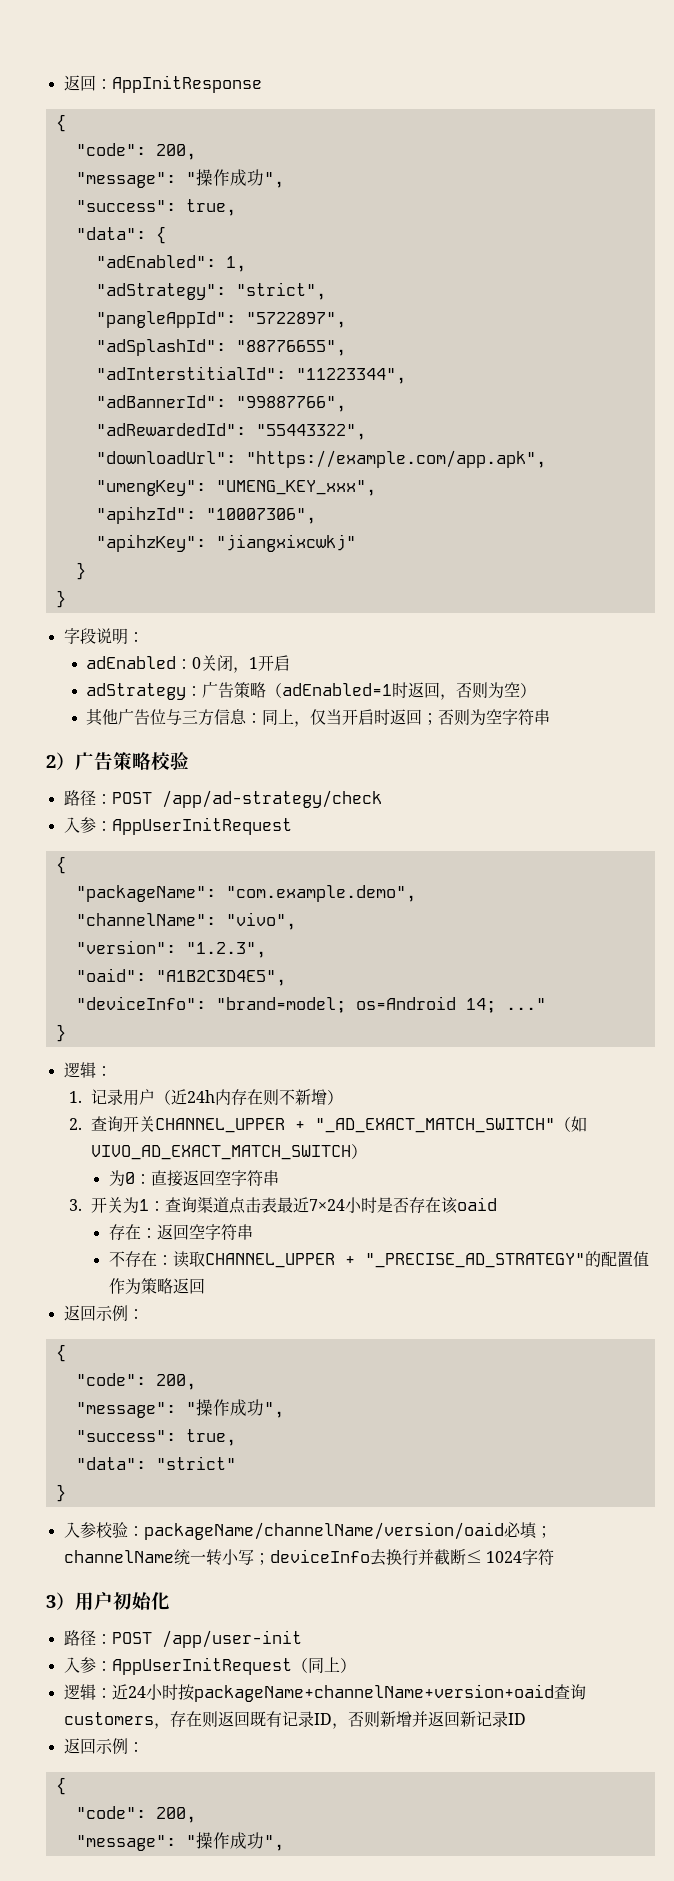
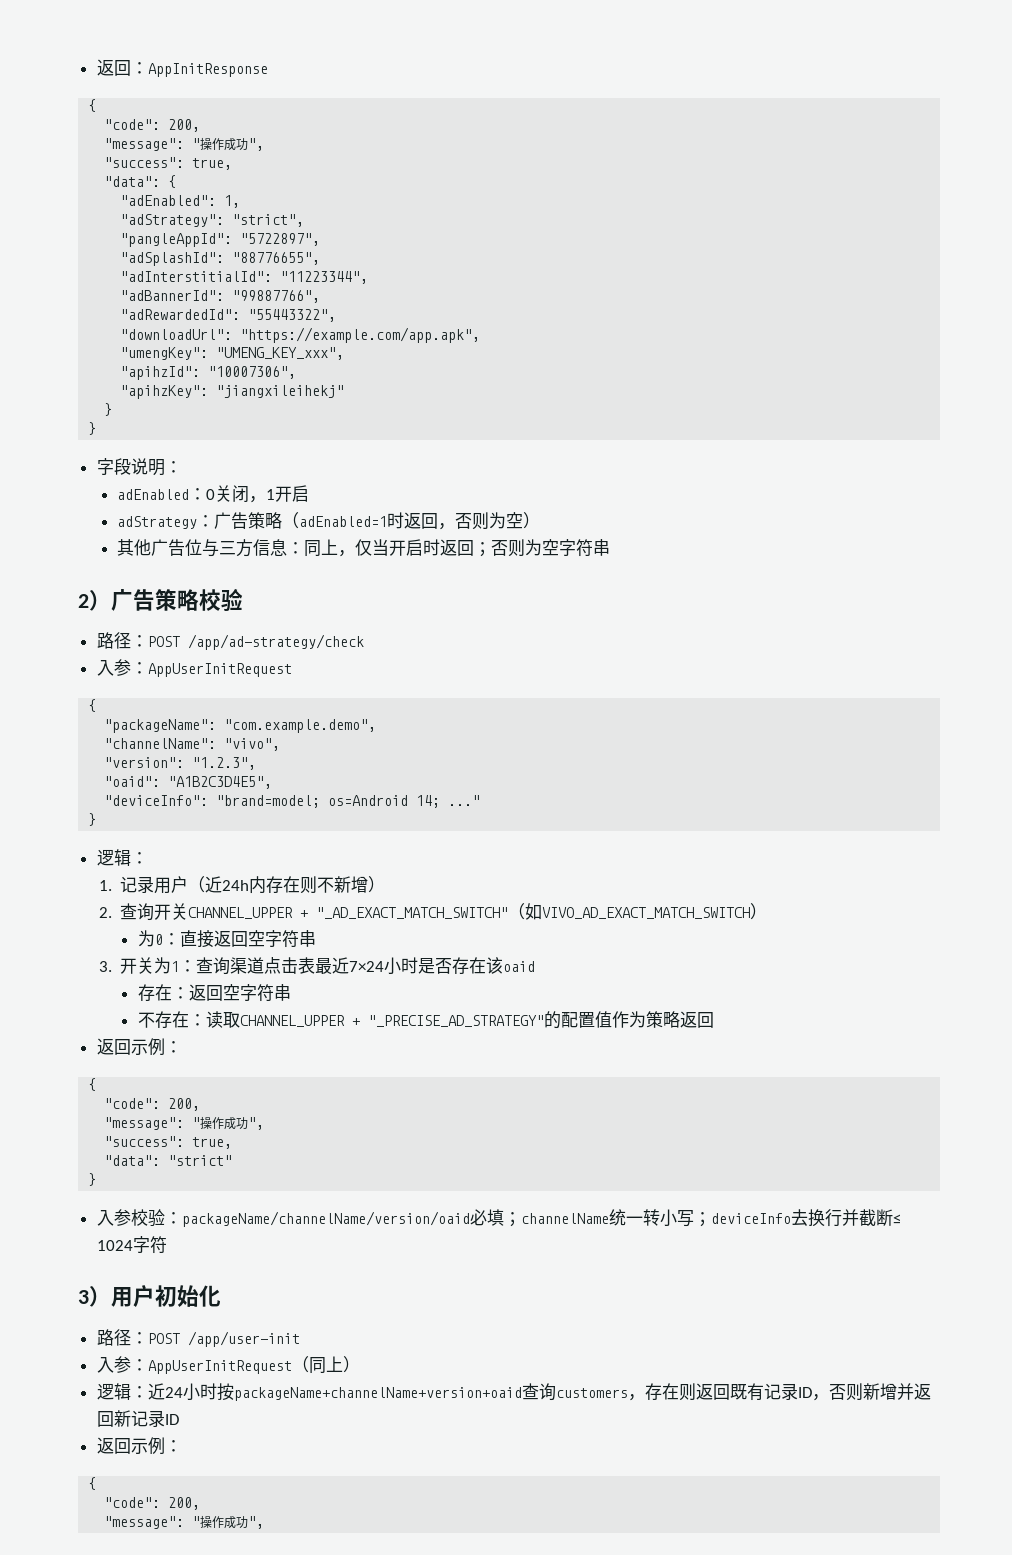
- "apihzKey": "jiangxixcwkj"
+ "apihzKey": "jiangxileihekj"

